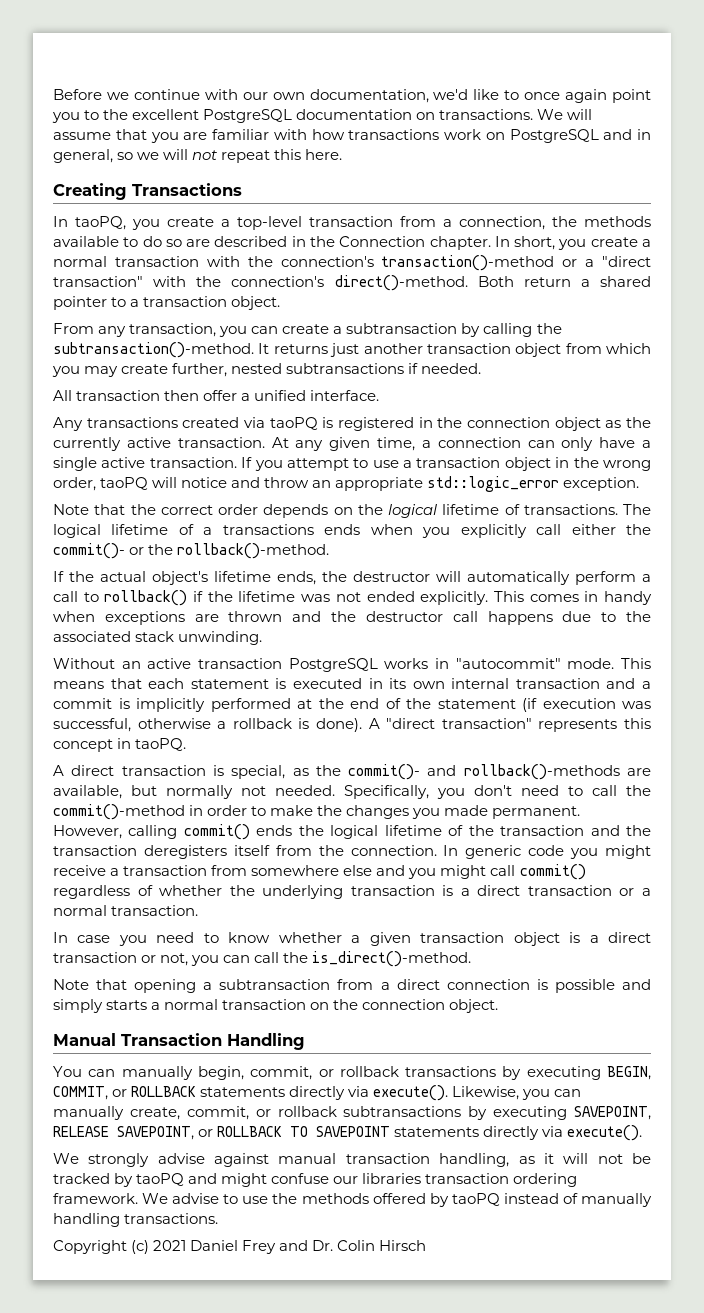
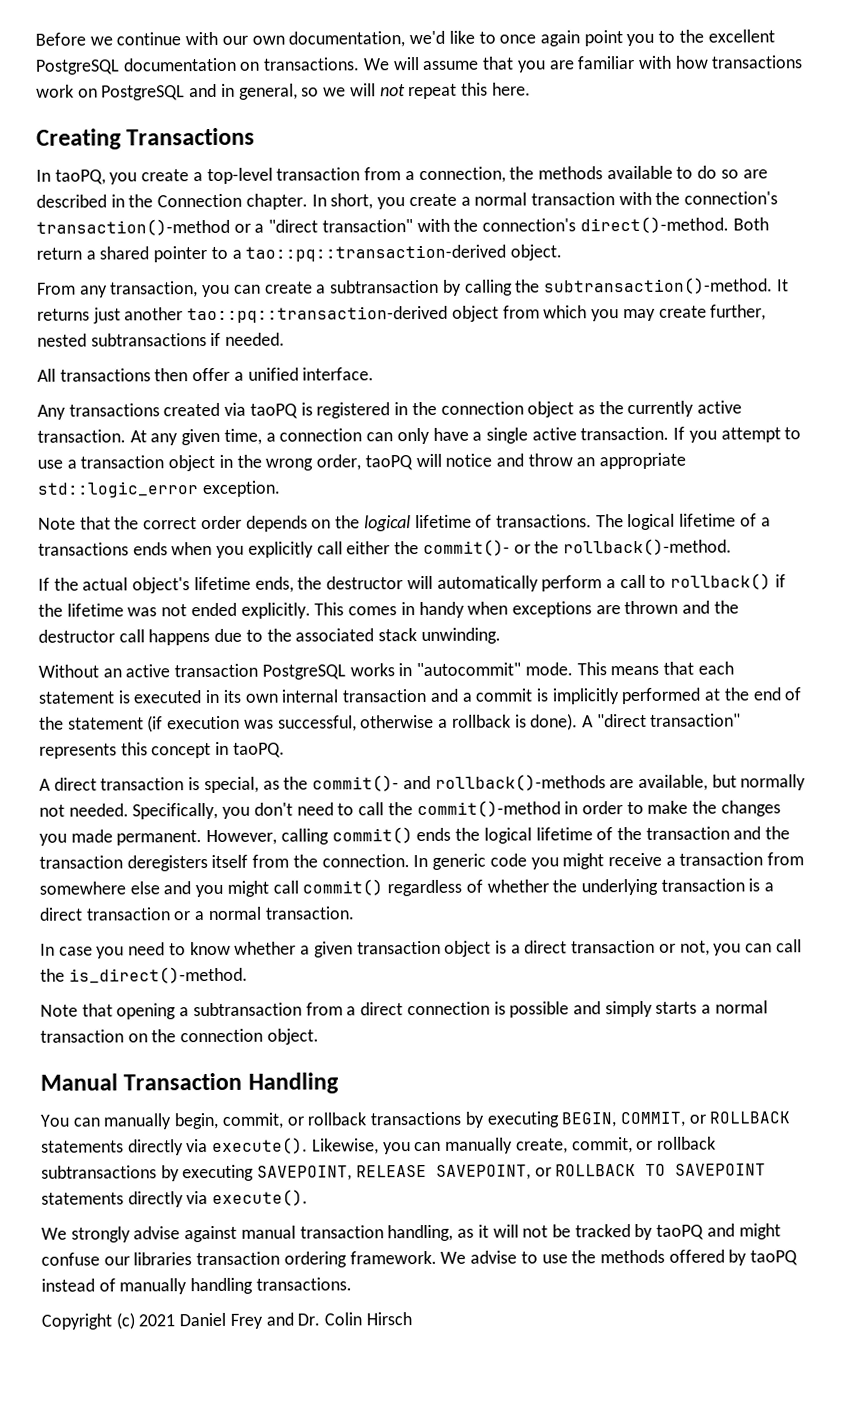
- Both return a shared pointer to a transaction object.
+ Both return a shared pointer to a tao::pq::transaction-derived object.
- It returns just another transaction object from which you may create further, nested subtransactions if needed.
+ It returns just another tao::pq::transaction-derived object from which you may create further, nested subtransactions if needed.
- All transaction then offer a unified interface.
+ All transactions then offer a unified interface.

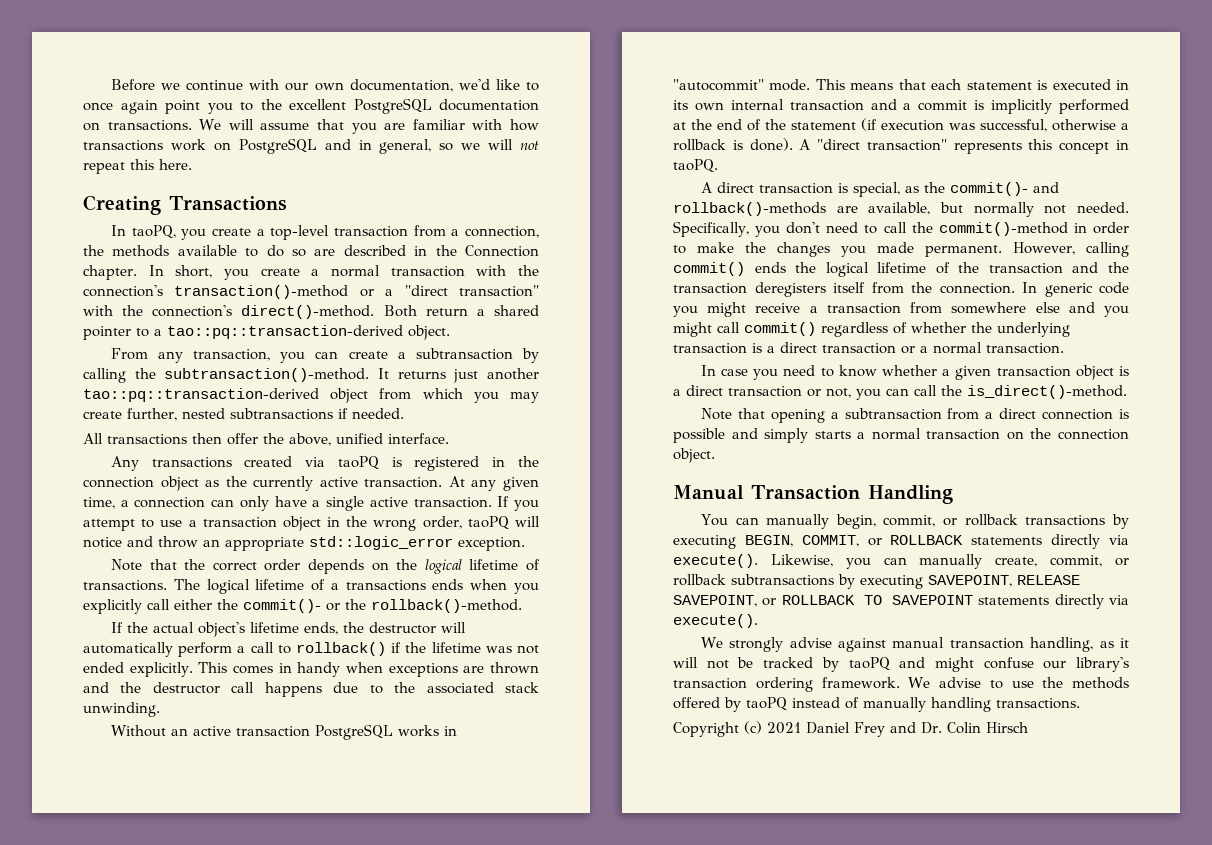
- All transactions then offer a unified interface.
+ All transactions then offer the above, unified interface.
- We strongly advise against manual transaction handling, as it will not be tracked by taoPQ and might confuse our libraries transaction ordering framework.
+ We strongly advise against manual transaction handling, as it will not be tracked by taoPQ and might confuse our library's transaction ordering framework.

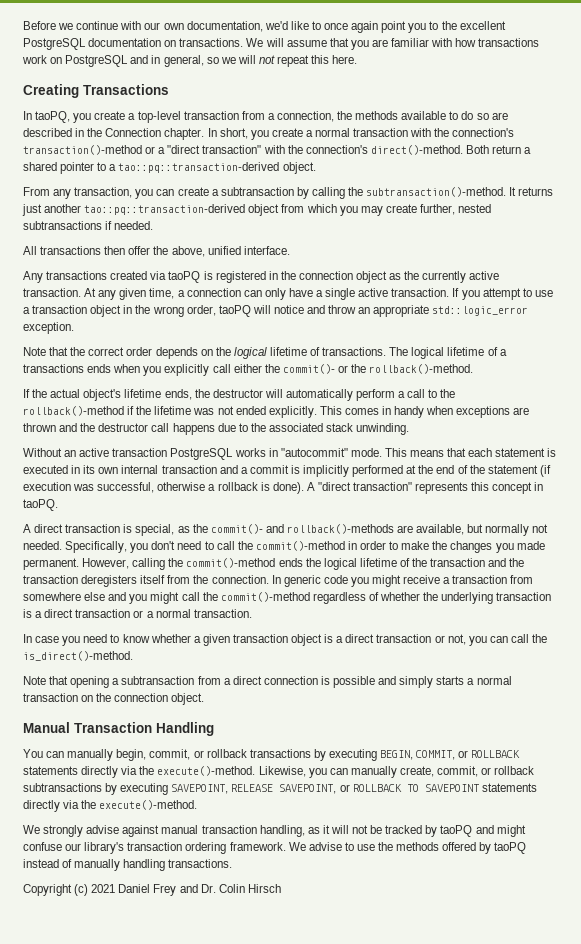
- If the actual object's lifetime ends, the destructor will automatically perform a call to rollback() if the lifetime was not ended explicitly.
+ If the actual object's lifetime ends, the destructor will automatically perform a call to the rollback()-method if the lifetime was not ended explicitly.
- However, calling commit() ends the logical lifetime of the transaction and the transaction deregisters itself from the connection.
+ However, calling the commit()-method ends the logical lifetime of the transaction and the transaction deregisters itself from the connection.
- In generic code you might receive a transaction from somewhere else and you might call commit() regardless of whether the underlying transaction is a direct transaction or a normal transaction.
+ In generic code you might receive a transaction from somewhere else and you might call the commit()-method regardless of whether the underlying transaction is a direct transaction or a normal transaction.
- You can manually begin, commit, or rollback transactions by executing BEGIN, COMMIT, or ROLLBACK statements directly via execute().
+ You can manually begin, commit, or rollback transactions by executing BEGIN, COMMIT, or ROLLBACK statements directly via the execute()-method.
- Likewise, you can manually create, commit, or rollback subtransactions by executing SAVEPOINT, RELEASE SAVEPOINT, or ROLLBACK TO SAVEPOINT statements directly via execute().
+ Likewise, you can manually create, commit, or rollback subtransactions by executing SAVEPOINT, RELEASE SAVEPOINT, or ROLLBACK TO SAVEPOINT statements directly via the execute()-method.

